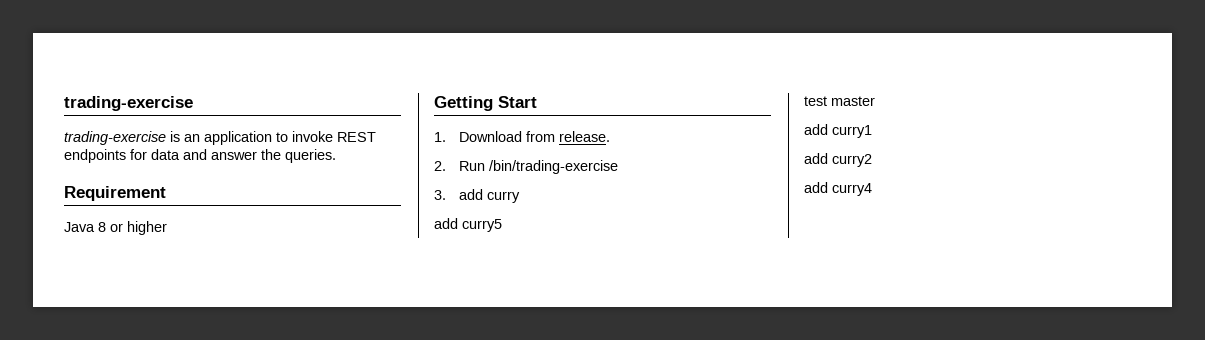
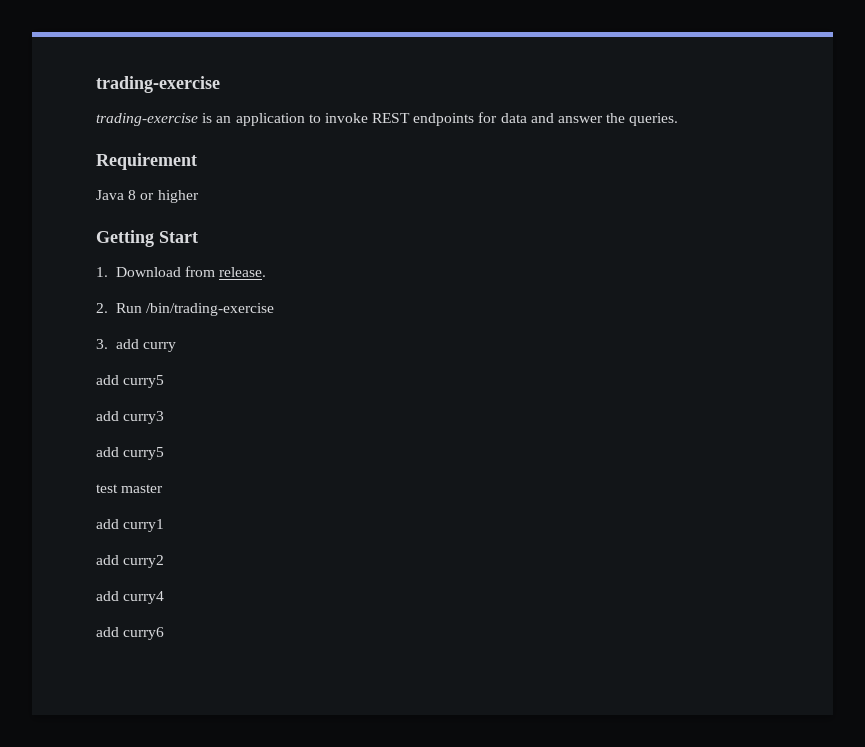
+ add curry3
+ add curry5
+ add curry6

